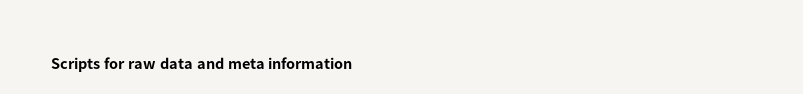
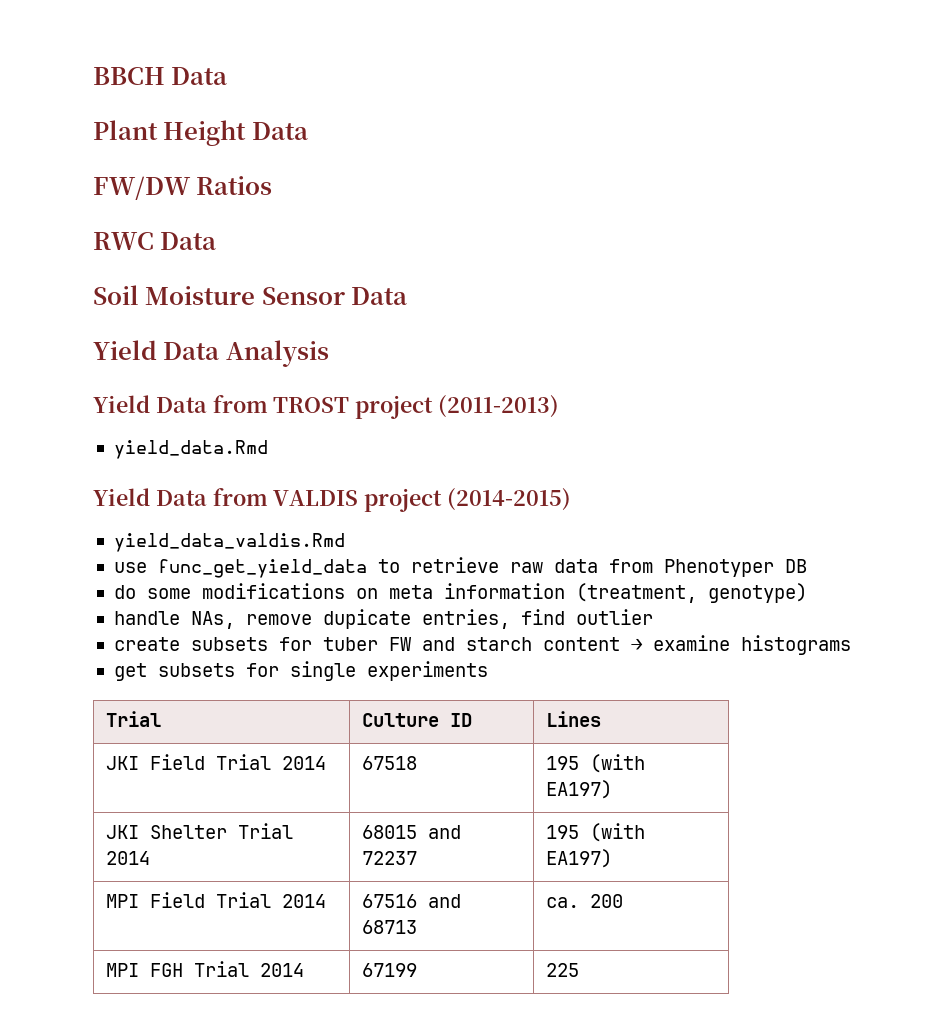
- Scripts for raw data and meta information
+ BBCH Data
+ Plant Height Data
+ FW/DW Ratios
+ RWC Data
+ Soil Moisture Sensor Data
+ Yield Data Analysis
+ Yield Data from TROST project (2011-2013)
+ yield_data.Rmd
+ Yield Data from VALDIS project (2014-2015)
+ yield_data_valdis.Rmd
+ use func_get_yield_data to retrieve raw data from Phenotyper DB
+ do some modifications on meta information (treatment, genotype)
+ handle NAs, remove dupicate entries, find outlier
+ create subsets for tuber FW and starch content → examine histograms
+ get subsets for single experiments
+ Trial | Culture ID | Lines
+ JKI Field Trial 2014 | 67518 | 195 (with EA197)
+ JKI Shelter Trial 2014 | 68015 and 72237 | 195 (with EA197)
+ MPI Field Trial 2014 | 67516 and 68713 | ca. 200
+ MPI FGH Trial 2014 | 67199 | 225

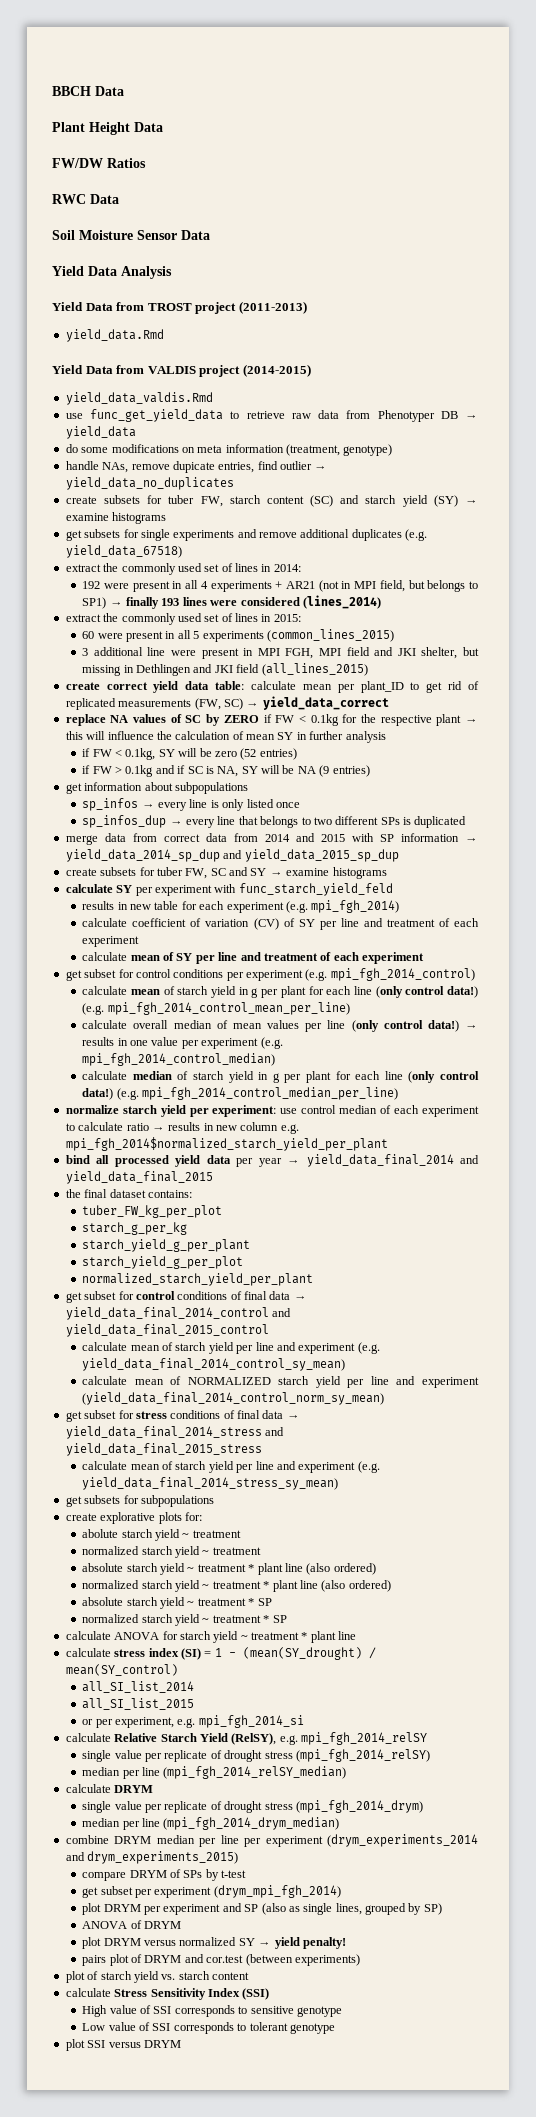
- use func_get_yield_data to retrieve raw data from Phenotyper DB
+ use func_get_yield_data to retrieve raw data from Phenotyper DB → yield_data
- handle NAs, remove dupicate entries, find outlier
- create subsets for tuber FW and starch content → examine histograms
+ handle NAs, remove dupicate entries, find outlier → yield_data_no_duplicates
+ create subsets for tuber FW, starch content (SC) and starch yield (SY) → examine histograms
- get subsets for single experiments
- Trial | Culture ID | Lines
- JKI Field Trial 2014 | 67518 | 195 (with EA197)
- JKI Shelter Trial 2014 | 68015 and 72237 | 195 (with EA197)
- MPI Field Trial 2014 | 67516 and 68713 | ca. 200
- MPI FGH Trial 2014 | 67199 | 225
+ get subsets for single experiments and remove additional duplicates (e.g. yield_data_67518)
+ extract the commonly used set of lines in 2014:
+ 192 were present in all 4 experiments + AR21 (not in MPI field, but belongs to SP1) → finally 193 lines were considered (lines_2014)
+ extract the commonly used set of lines in 2015:
+ 60 were present in all 5 experiments (common_lines_2015)
+ 3 additional line were present in MPI FGH, MPI field and JKI shelter, but missing in Dethlingen and JKI field (all_lines_2015)
+ create correct yield data table: calculate mean per plant_ID to get rid of replicated measurements (FW, SC) → yield_data_correct
+ replace NA values of SC by ZERO if FW < 0.1kg for the respective plant → this will influence the calculation of mean SY in further analysis
+ if FW < 0.1kg, SY will be zero (52 entries)
+ if FW > 0.1kg and if SC is NA, SY will be NA (9 entries)
+ get information about subpopulations
+ sp_infos → every line is only listed once
+ sp_infos_dup → every line that belongs to two different SPs is duplicated
+ merge data from correct data from 2014 and 2015 with SP information → yield_data_2014_sp_dup and yield_data_2015_sp_dup
+ create subsets for tuber FW, SC and SY → examine histograms
+ calculate SY per experiment with func_starch_yield_feld
+ results in new table for each experiment (e.g. mpi_fgh_2014)
+ calculate coefficient of variation (CV) of SY per line and treatment of each experiment
+ calculate mean of SY per line and treatment of each experiment
+ get subset for control conditions per experiment (e.g. mpi_fgh_2014_control)
+ calculate mean of starch yield in g per plant for each line (only control data!) (e.g. mpi_fgh_2014_control_mean_per_line)
+ calculate overall median of mean values per line (only control data!) → results in one value per experiment (e.g. mpi_fgh_2014_control_median)
+ calculate median of starch yield in g per plant for each line (only control data!) (e.g. mpi_fgh_2014_control_median_per_line)
+ normalize starch yield per experiment: use control median of each experiment to calculate ratio → results in new column e.g. mpi_fgh_2014$normalized_starch_yield_per_plant
+ bind all processed yield data per year → yield_data_final_2014 and yield_data_final_2015
+ the final dataset contains:
+ tuber_FW_kg_per_plot
+ starch_g_per_kg
+ starch_yield_g_per_plant
+ starch_yield_g_per_plot
+ normalized_starch_yield_per_plant
+ get subset for control conditions of final data → yield_data_final_2014_control and yield_data_final_2015_control
+ calculate mean of starch yield per line and experiment (e.g. yield_data_final_2014_control_sy_mean)
+ calculate mean of NORMALIZED starch yield per line and experiment (yield_data_final_2014_control_norm_sy_mean)
+ get subset for stress conditions of final data → yield_data_final_2014_stress and yield_data_final_2015_stress
+ calculate mean of starch yield per line and experiment (e.g. yield_data_final_2014_stress_sy_mean)
+ get subsets for subpopulations
+ create explorative plots for:
+ abolute starch yield ~ treatment
+ normalized starch yield ~ treatment
+ absolute starch yield ~ treatment * plant line (also ordered)
+ normalized starch yield ~ treatment * plant line (also ordered)
+ absolute starch yield ~ treatment * SP
+ normalized starch yield ~ treatment * SP
+ calculate ANOVA for starch yield ~ treatment * plant line
+ calculate stress index (SI) = 1 - (mean(SY_drought) / mean(SY_control)
+ all_SI_list_2014
+ all_SI_list_2015
+ or per experiment, e.g. mpi_fgh_2014_si
+ calculate Relative Starch Yield (RelSY), e.g. mpi_fgh_2014_relSY
+ single value per replicate of drought stress (mpi_fgh_2014_relSY)
+ median per line (mpi_fgh_2014_relSY_median)
+ calculate DRYM
+ single value per replicate of drought stress (mpi_fgh_2014_drym)
+ median per line (mpi_fgh_2014_drym_median)
+ combine DRYM median per line per experiment (drym_experiments_2014 and drym_experiments_2015)
+ compare DRYM of SPs by t-test
+ get subset per experiment (drym_mpi_fgh_2014)
+ plot DRYM per experiment and SP (also as single lines, grouped by SP)
+ ANOVA of DRYM
+ plot DRYM versus normalized SY → yield penalty!
+ pairs plot of DRYM and cor.test (between experiments)
+ plot of starch yield vs. starch content
+ calculate Stress Sensitivity Index (SSI)
+ High value of SSI corresponds to sensitive genotype
+ Low value of SSI corresponds to tolerant genotype
+ plot SSI versus DRYM

